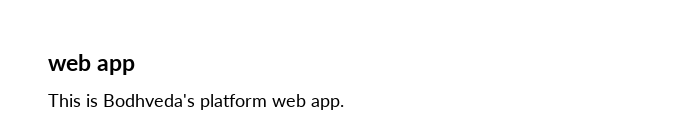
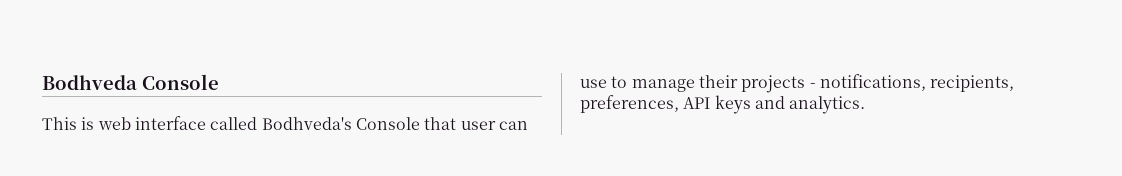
- web app
+ Bodhveda Console
- This is Bodhveda's platform web app.
+ This is web interface called Bodhveda's Console that user can use to manage their projects - notifications, recipients, preferences, API keys and analytics.

